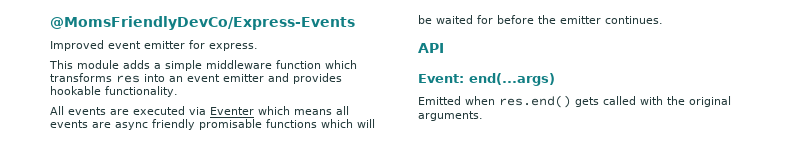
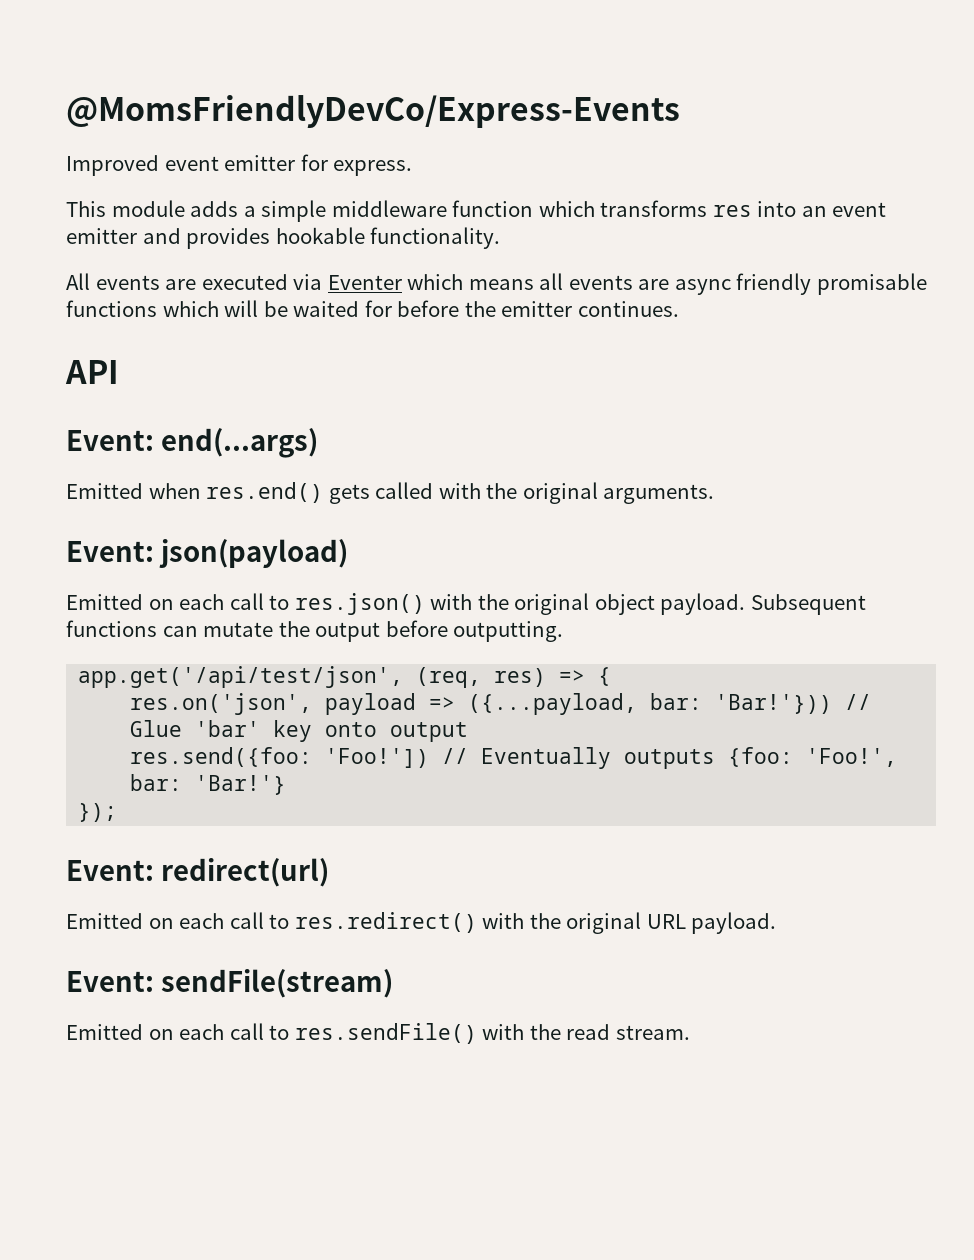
+ Event: json(payload)
+ Emitted on each call to res.json() with the original object payload. Subsequent functions can mutate the output before outputting.
+ app.get('/api/test/json', (req, res) => {
+ res.on('json', payload => ({...payload, bar: 'Bar!'})) // Glue 'bar' key onto output
+ res.send({foo: 'Foo!']) // Eventually outputs {foo: 'Foo!', bar: 'Bar!'}
+ });
+ Event: redirect(url)
+ Emitted on each call to res.redirect() with the original URL payload.
+ Event: sendFile(stream)
+ Emitted on each call to res.sendFile() with the read stream.

